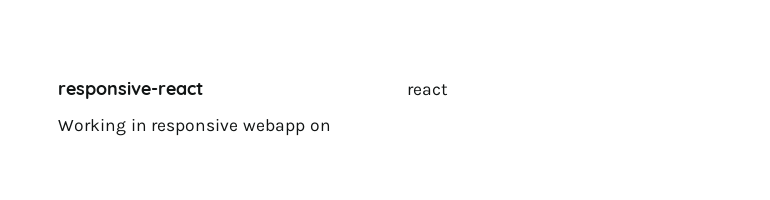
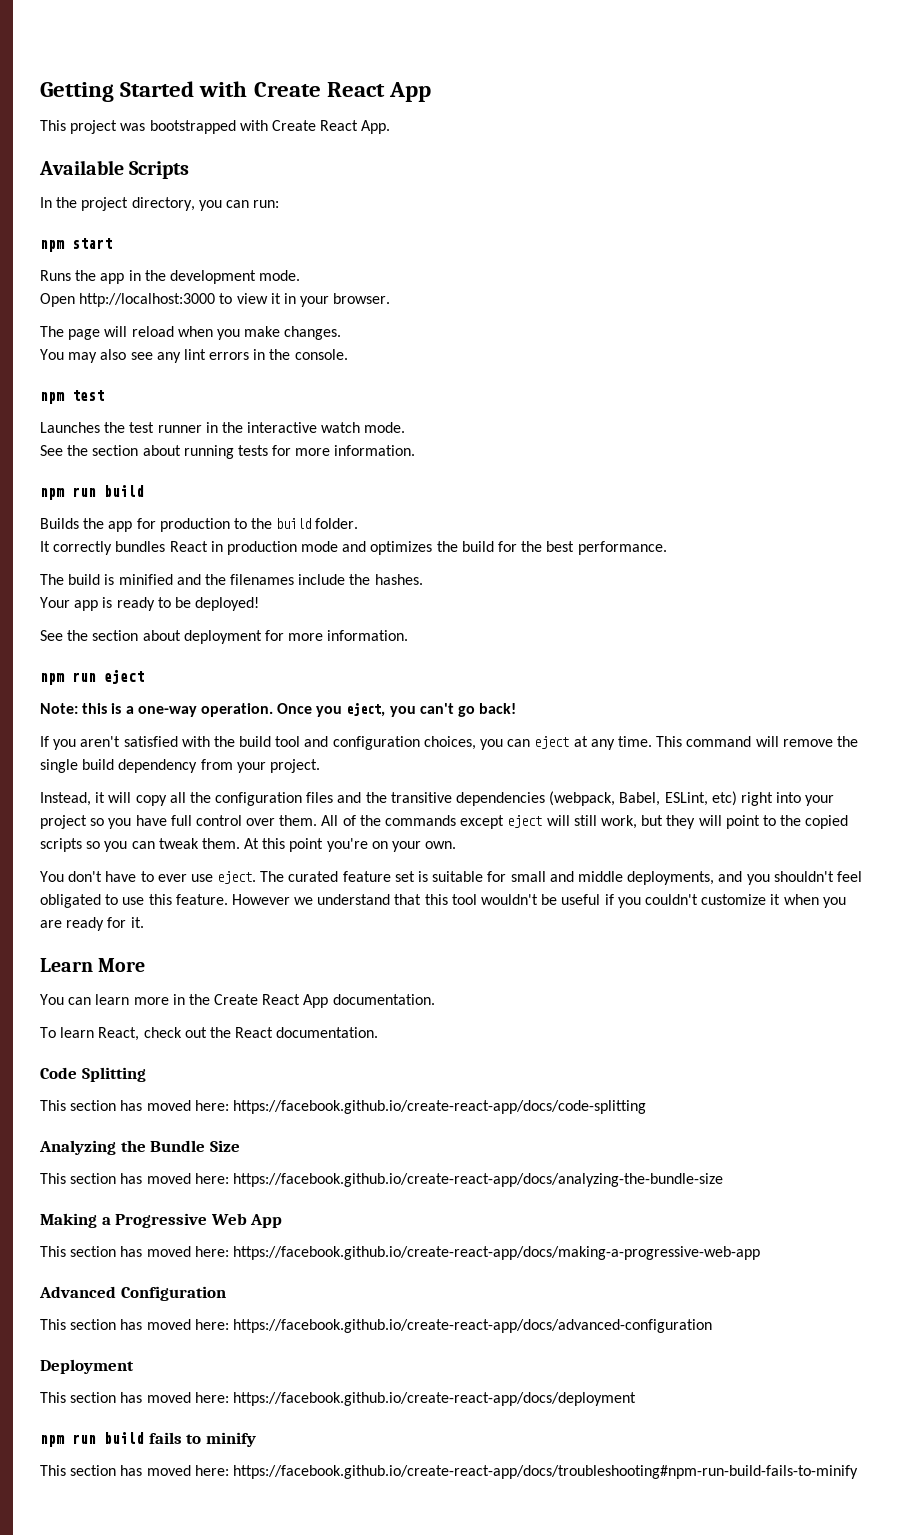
- responsive-react
- Working in responsive webapp on react
+ Getting Started with Create React App
+ This project was bootstrapped with Create React App.
+ Available Scripts
+ In the project directory, you can run:
+ npm start
+ Runs the app in the development mode.
+ Open http://localhost:3000 to view it in your browser.
+ The page will reload when you make changes.
+ You may also see any lint errors in the console.
+ npm test
+ Launches the test runner in the interactive watch mode.
+ See the section about running tests for more information.
+ npm run build
+ Builds the app for production to the build folder.
+ It correctly bundles React in production mode and optimizes the build for the best performance.
+ The build is minified and the filenames include the hashes.
+ Your app is ready to be deployed!
+ See the section about deployment for more information.
+ npm run eject
+ Note: this is a one-way operation. Once you eject, you can't go back!
+ If you aren't satisfied with the build tool and configuration choices, you can eject at any time. This command will remove the single build dependency from your project.
+ Instead, it will copy all the configuration files and the transitive dependencies (webpack, Babel, ESLint, etc) right into your project so you have full control over them. All of the commands except eject will still work, but they will point to the copied scripts so you can tweak them. At this point you're on your own.
+ You don't have to ever use eject. The curated feature set is suitable for small and middle deployments, and you shouldn't feel obligated to use this feature. However we understand that this tool wouldn't be useful if you couldn't customize it when you are ready for it.
+ Learn More
+ You can learn more in the Create React App documentation.
+ To learn React, check out the React documentation.
+ Code Splitting
+ This section has moved here: https://facebook.github.io/create-react-app/docs/code-splitting
+ Analyzing the Bundle Size
+ This section has moved here: https://facebook.github.io/create-react-app/docs/analyzing-the-bundle-size
+ Making a Progressive Web App
+ This section has moved here: https://facebook.github.io/create-react-app/docs/making-a-progressive-web-app
+ Advanced Configuration
+ This section has moved here: https://facebook.github.io/create-react-app/docs/advanced-configuration
+ Deployment
+ This section has moved here: https://facebook.github.io/create-react-app/docs/deployment
+ npm run build fails to minify
+ This section has moved here: https://facebook.github.io/create-react-app/docs/troubleshooting#npm-run-build-fails-to-minify

